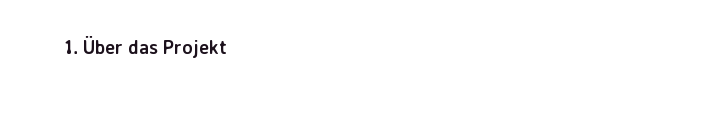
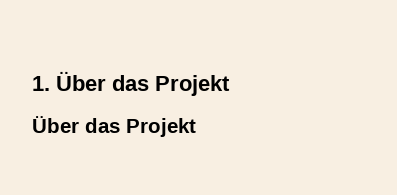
  1. Über das Projekt
+ Über das Projekt

